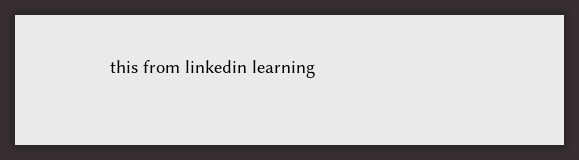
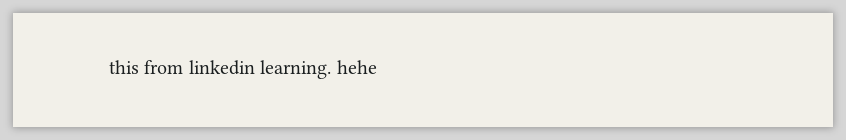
- this from linkedin learning
+ this from linkedin learning. hehe

